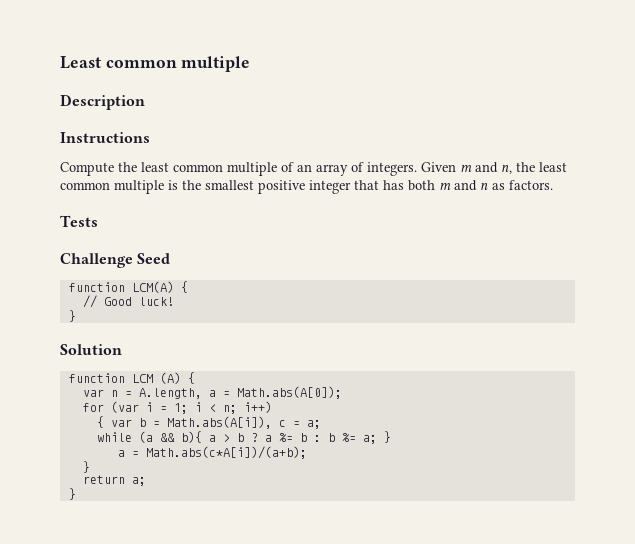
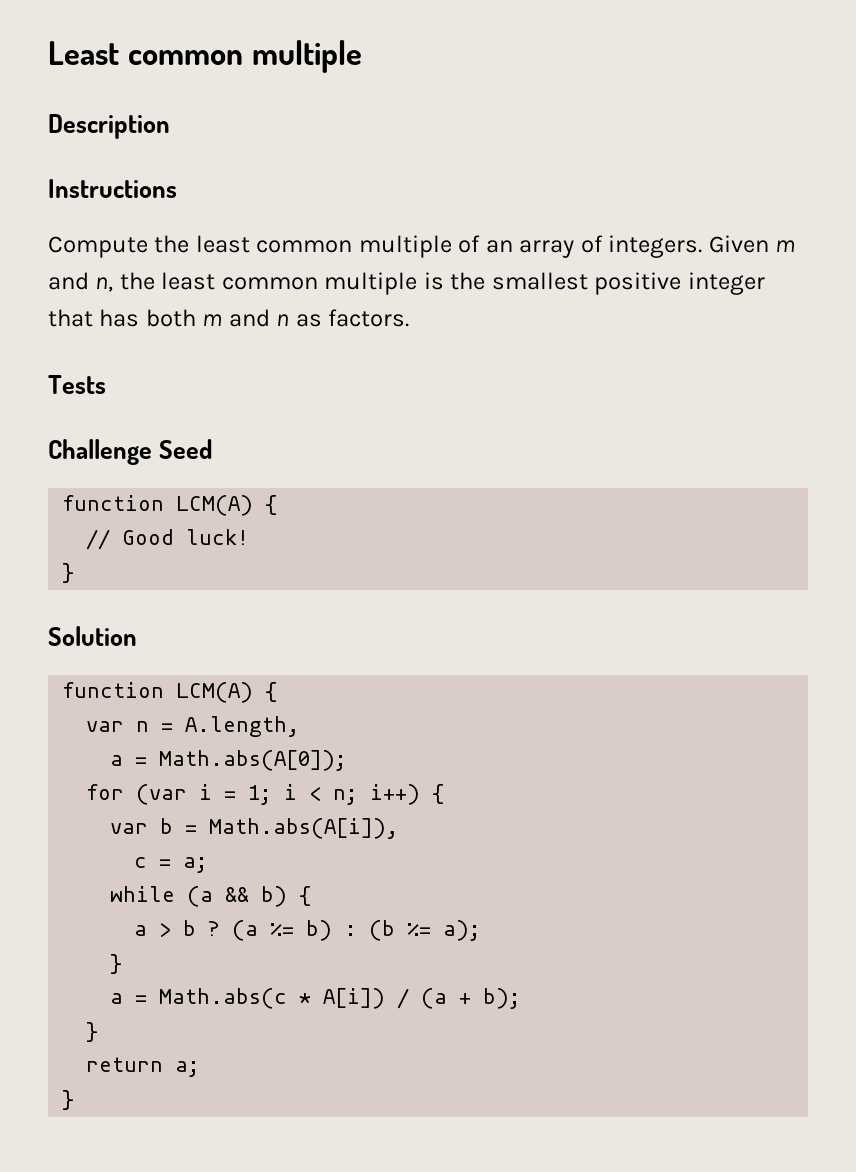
  Solution
- function LCM (A) {
+ function LCM(A) {
- var n = A.length, a = Math.abs(A[0]);
+ var n = A.length,
+ a = Math.abs(A[0]);
- for (var i = 1; i < n; i++)
- { var b = Math.abs(A[i]), c = a;
+ for (var i = 1; i < n; i++) {
+ var b = Math.abs(A[i]),
+ c = a;
- while (a && b){ a > b ? a %= b : b %= a; }
- a = Math.abs(c*A[i])/(a+b);
+ while (a && b) {
+ a > b ? (a %= b) : (b %= a);
+ }
+ a = Math.abs(c * A[i]) / (a + b);

